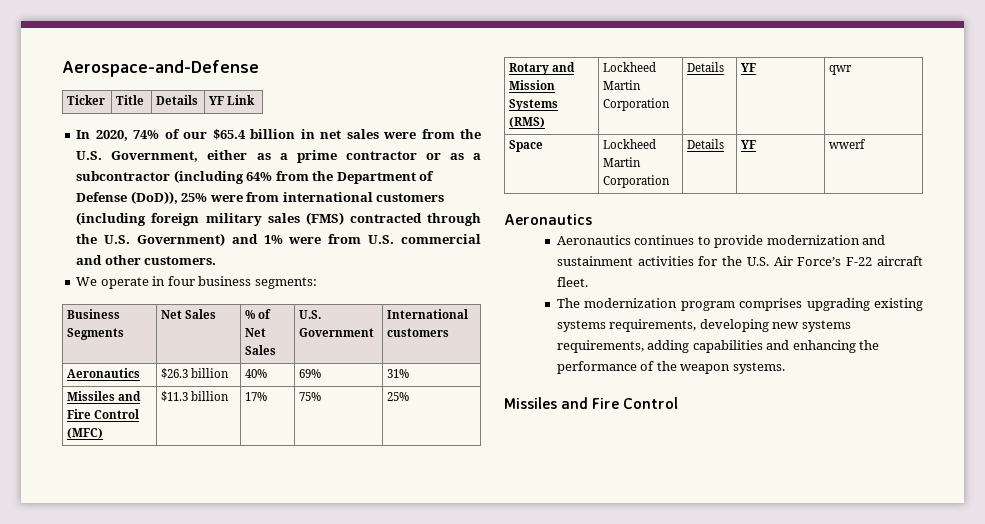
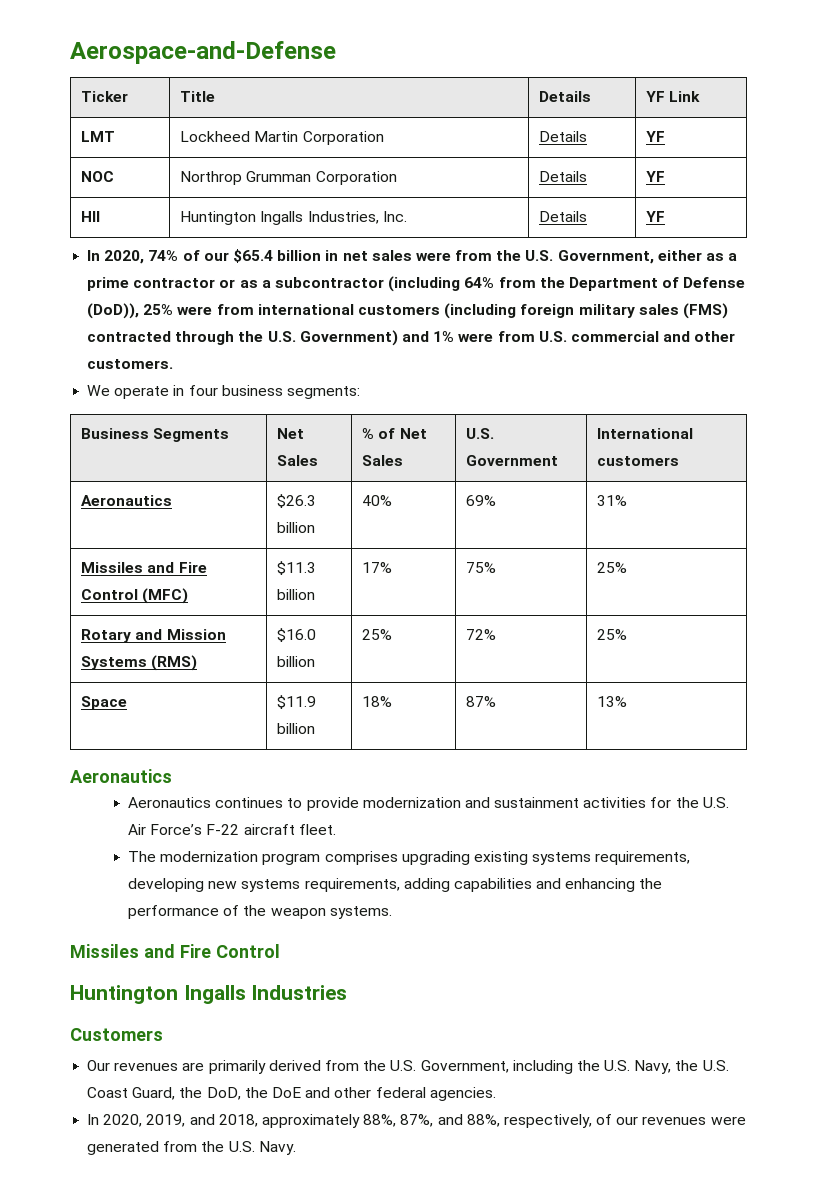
+ LMT | Lockheed Martin Corporation | Details | YF
+ NOC | Northrop Grumman Corporation | Details | YF
+ HII | Huntington Ingalls Industries, Inc. | Details | YF
- Rotary and Mission Systems (RMS) | Lockheed Martin Corporation | Details | YF | qwr
- Space | Lockheed Martin Corporation | Details | YF | wwerf
+ Rotary and Mission Systems (RMS) | $16.0 billion | 25% | 72% | 25%
+ Space | $11.9 billion | 18% | 87% | 13%
+ Huntington Ingalls Industries
+ Customers
+ Our revenues are primarily derived from the U.S. Government, including the U.S. Navy, the U.S. Coast Guard, the DoD, the DoE and other federal agencies.
+ In 2020, 2019, and 2018, approximately 88%, 87%, and 88%, respectively, of our revenues were generated from the U.S. Navy.

